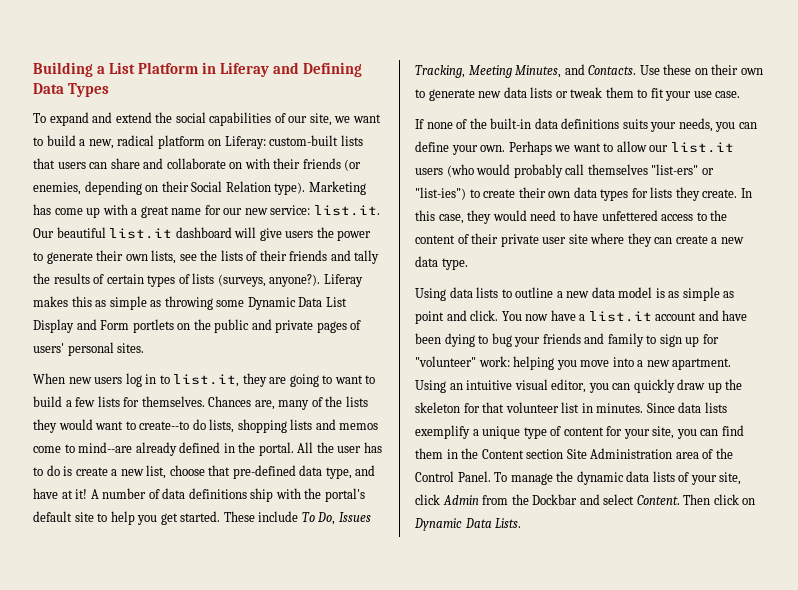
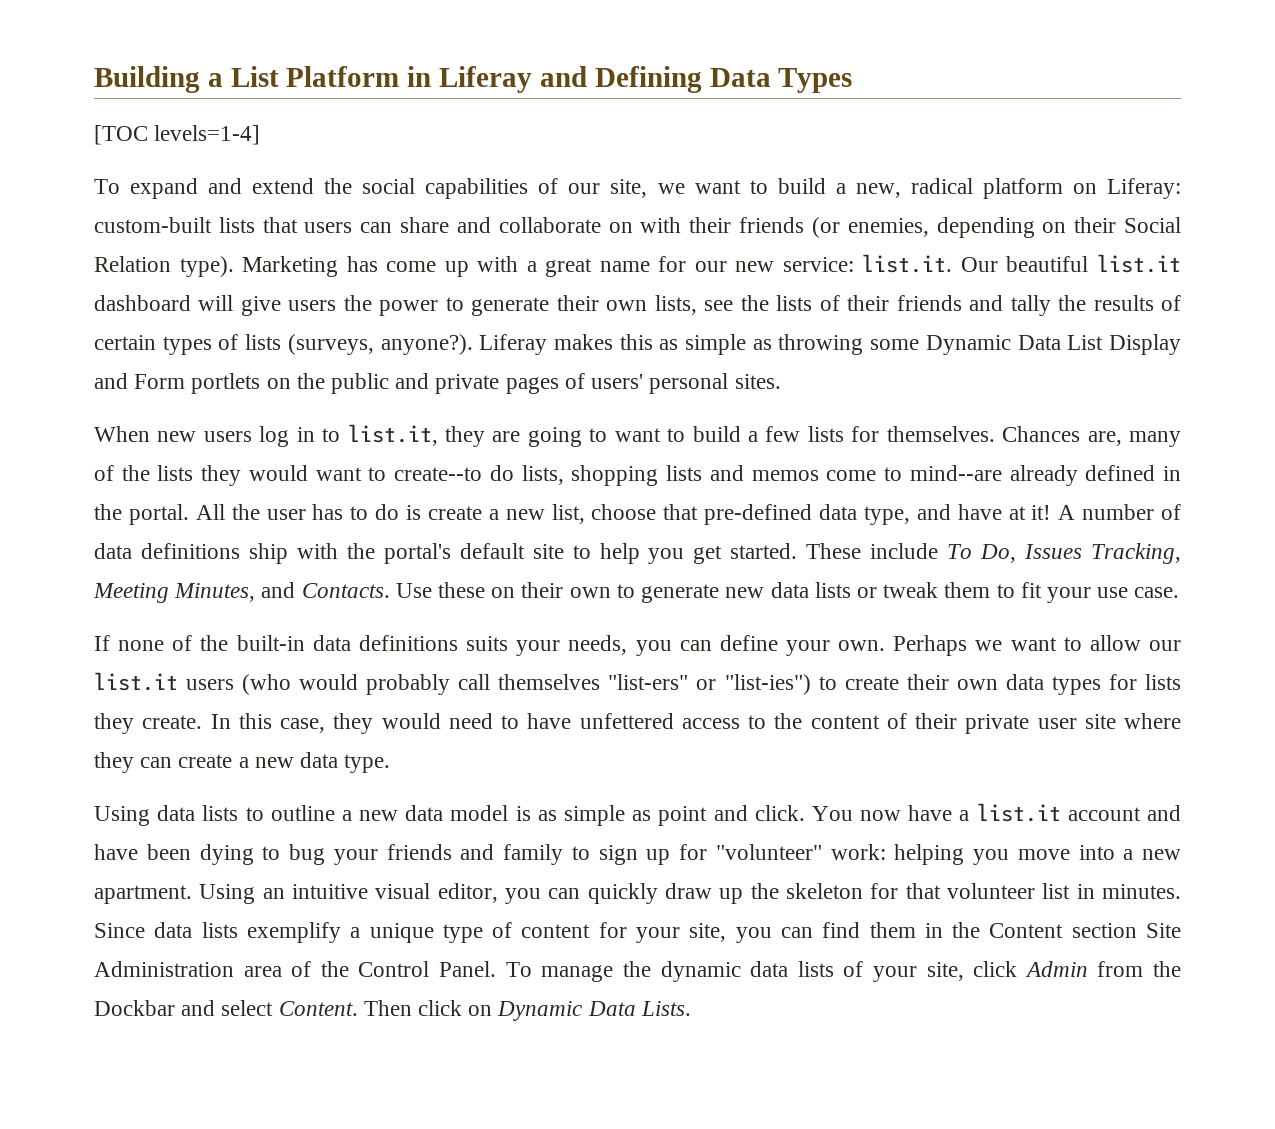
+ [TOC levels=1-4]

